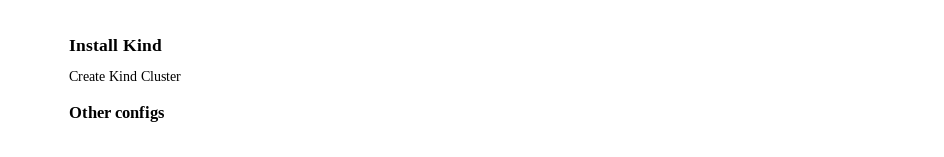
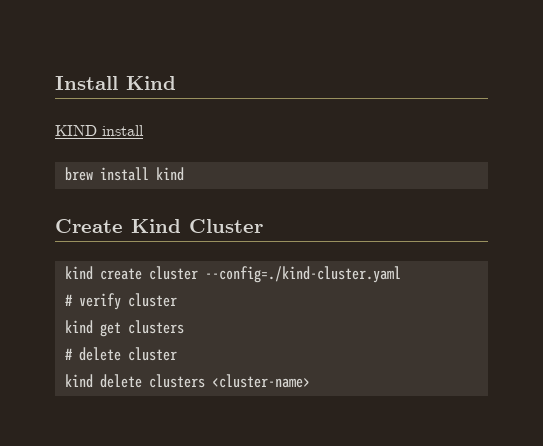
+ KIND install
+ brew install kind
  Create Kind Cluster
- Other configs
+ kind create cluster --config=./kind-cluster.yaml
+ # verify cluster
+ kind get clusters
+ # delete cluster
+ kind delete clusters <cluster-name>

